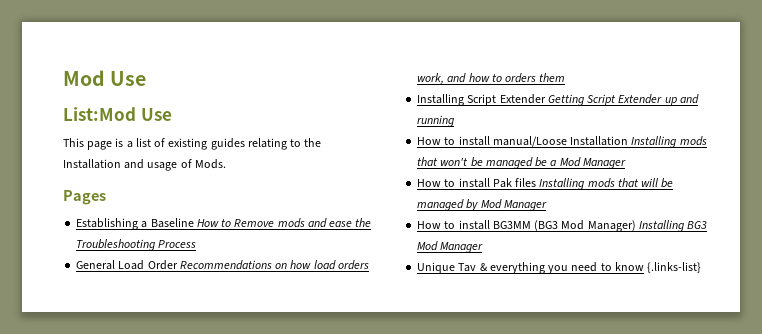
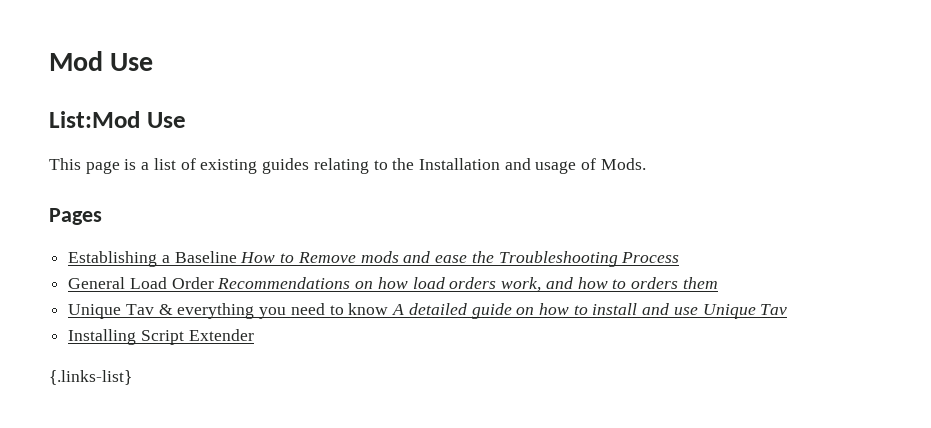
- Installing Script Extender Getting Script Extender up and running
- How to install manual/Loose Installation Installing mods that won't be managed be a Mod Manager
- How to install Pak files Installing mods that will be managed by Mod Manager
- How to install BG3MM (BG3 Mod Manager) Installing BG3 Mod Manager
- Unique Tav & everything you need to know {.links-list}
+ Unique Tav & everything you need to know A detailed guide on how to install and use Unique Tav
+ Installing Script Extender
+ {.links-list}

